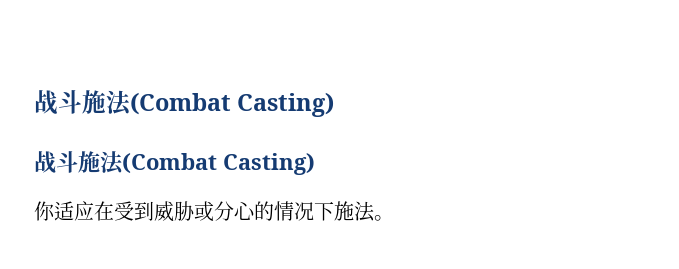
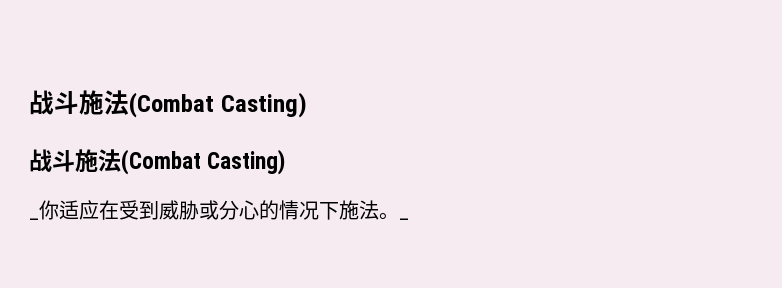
- 你适应在受到威胁或分心的情况下施法。
+ _你适应在受到威胁或分心的情况下施法。_

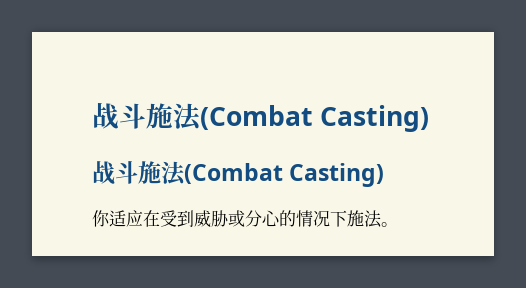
- _你适应在受到威胁或分心的情况下施法。_
+ 你适应在受到威胁或分心的情况下施法。

